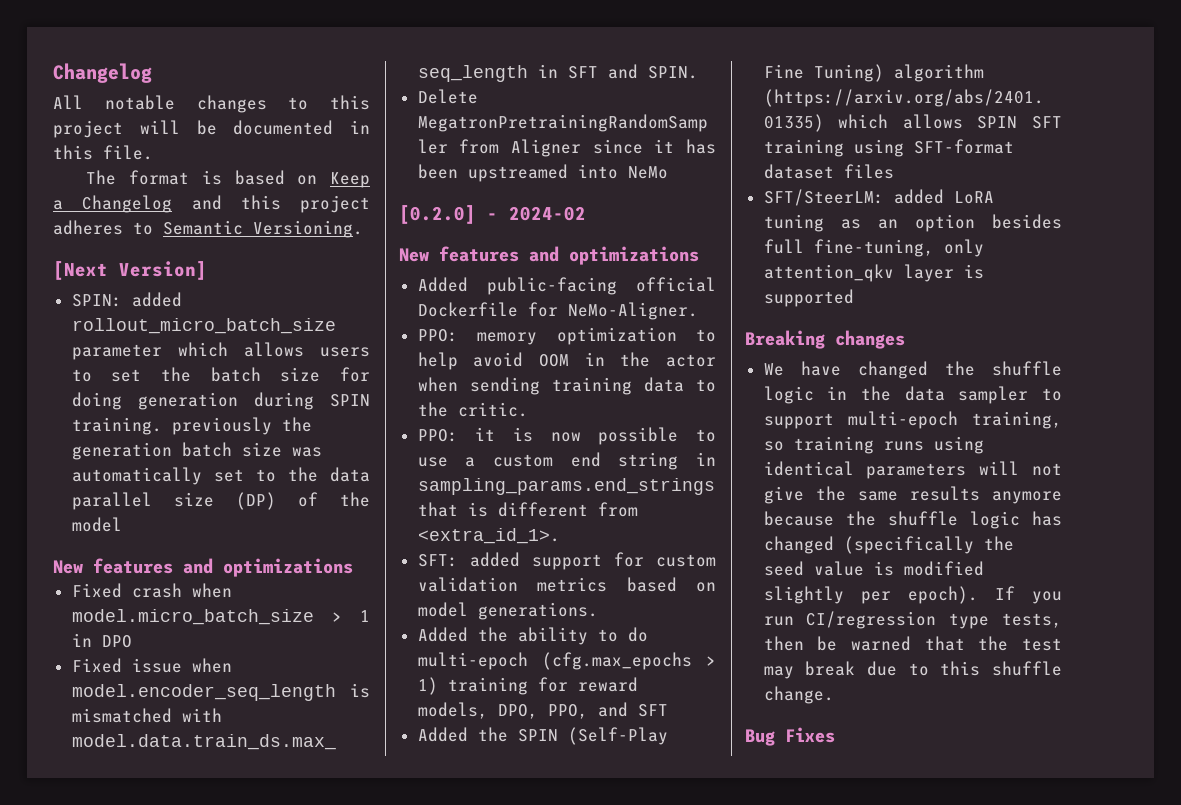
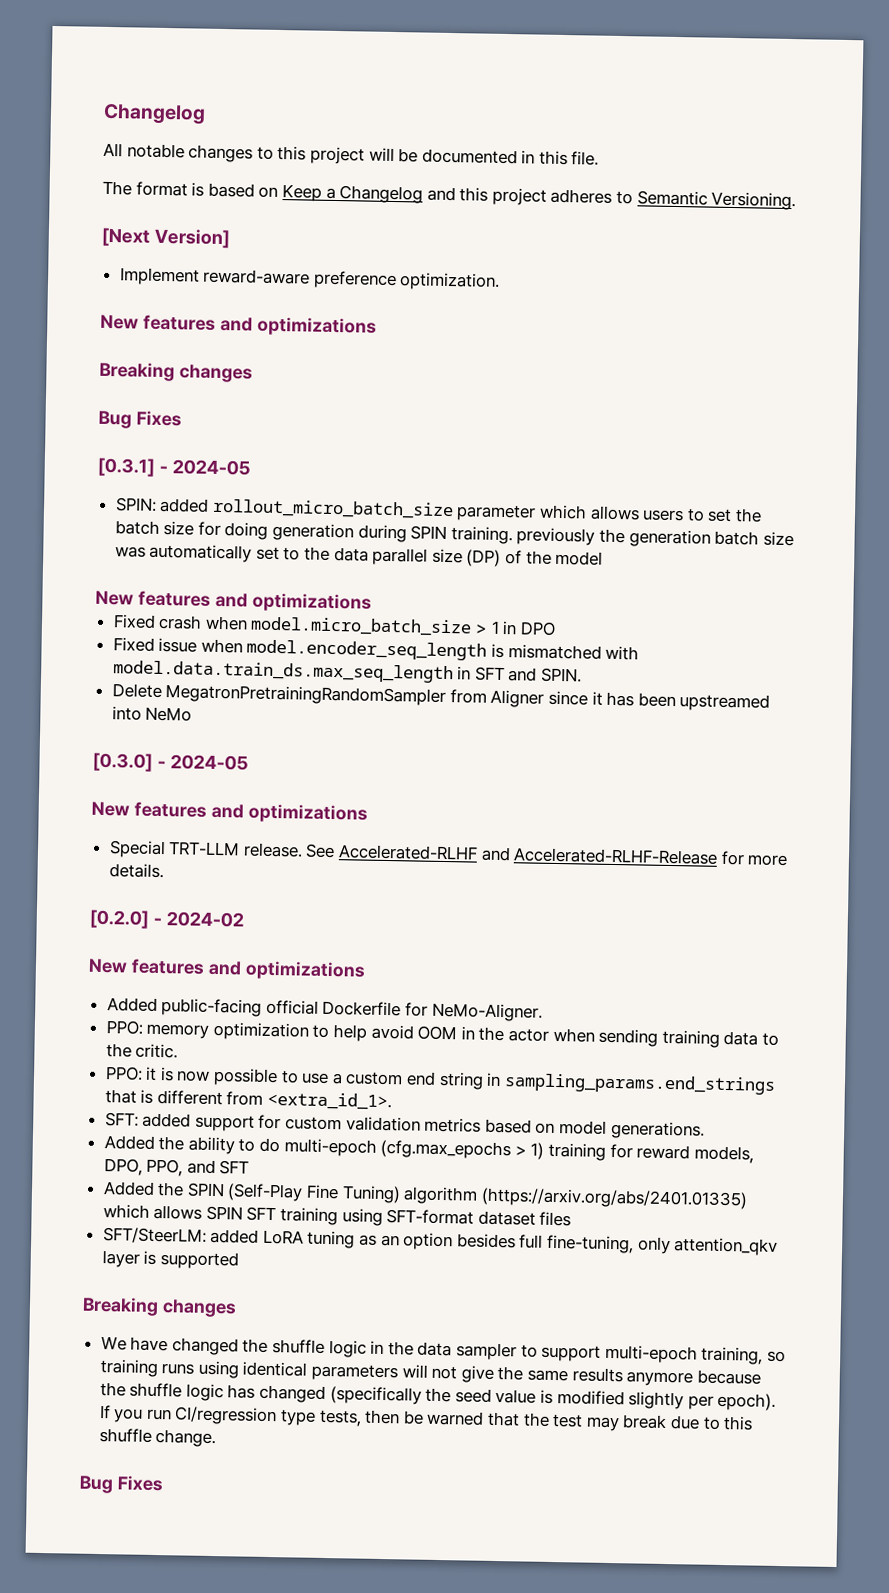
+ Implement reward-aware preference optimization.
+ New features and optimizations
+ Breaking changes
+ Bug Fixes
+ [0.3.1] - 2024-05
+ [0.3.0] - 2024-05
+ New features and optimizations
+ Special TRT-LLM release. See Accelerated-RLHF and Accelerated-RLHF-Release for more details.

